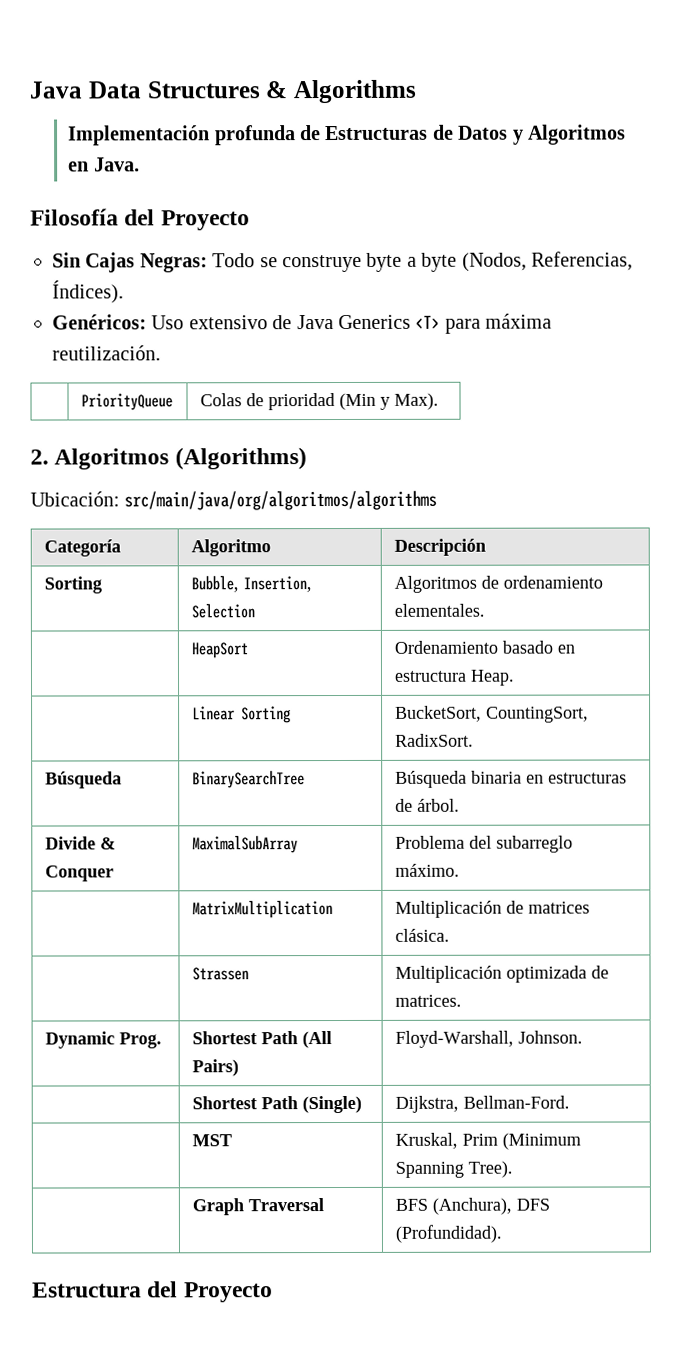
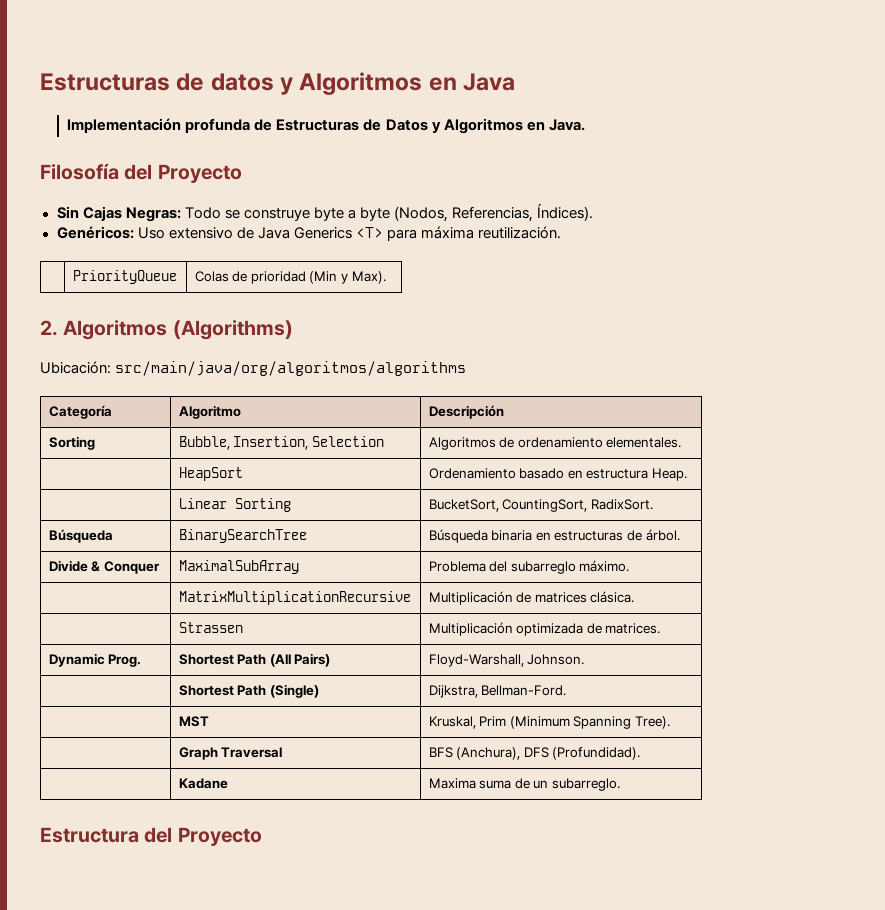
- Java Data Structures & Algorithms
+ Estructuras de datos y Algoritmos en Java
- | MatrixMultiplication | Multiplicación de matrices clásica.
+ | MatrixMultiplicationRecursive | Multiplicación de matrices clásica.
+ | Kadane | Maxima suma de un subarreglo.

